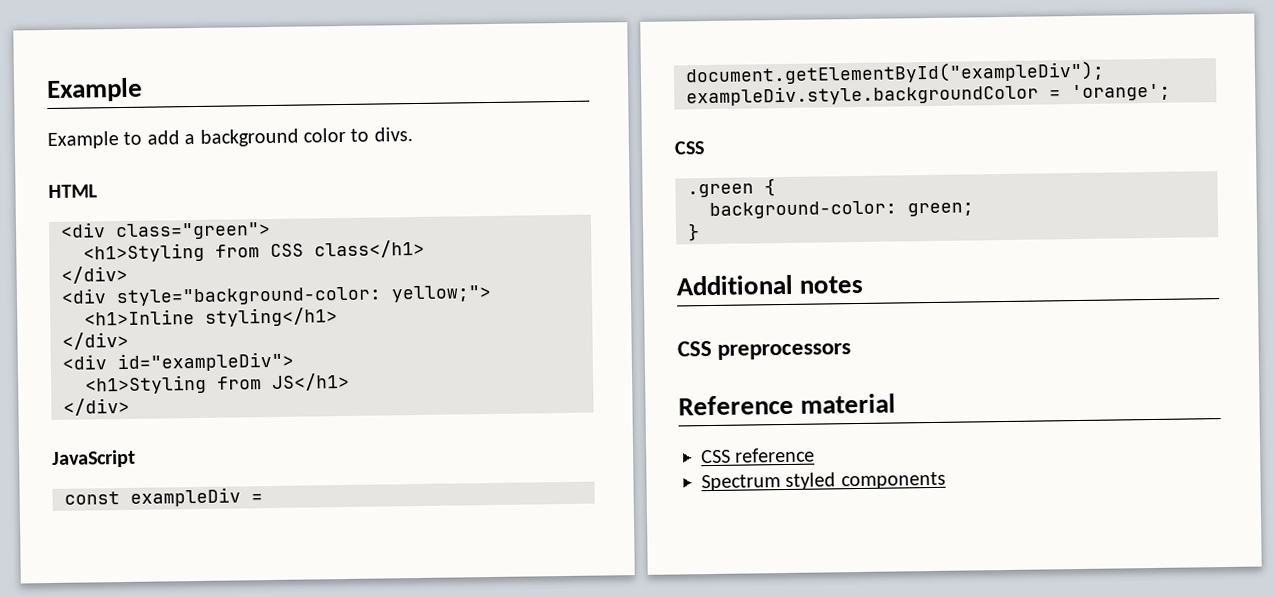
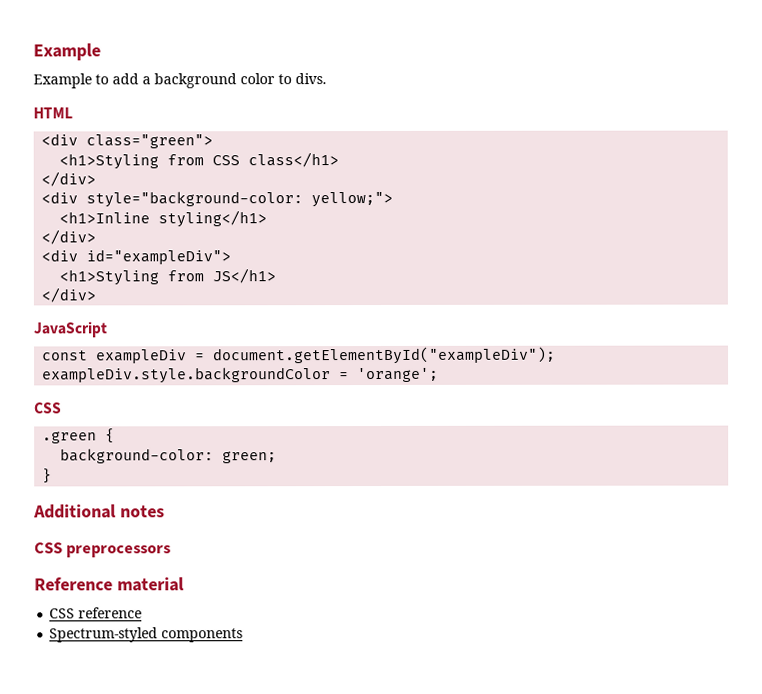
- Spectrum styled components
+ Spectrum-styled components

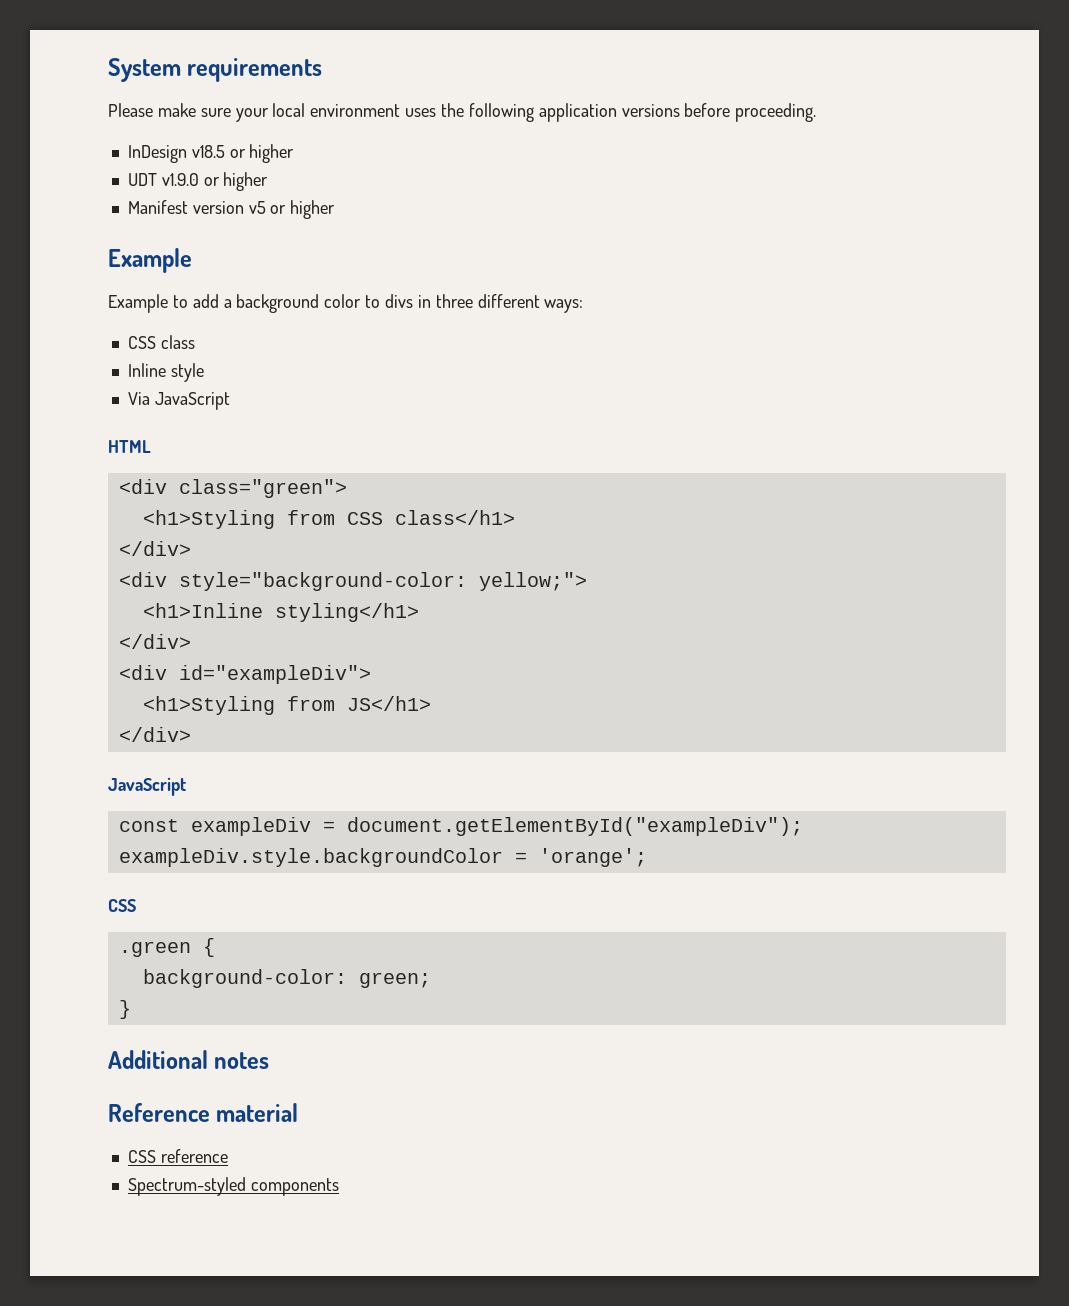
+ System requirements
+ Please make sure your local environment uses the following application versions before proceeding.
+ InDesign v18.5 or higher
+ UDT v1.9.0 or higher
+ Manifest version v5 or higher
- Example to add a background color to divs.
+ Example to add a background color to divs in three different ways:
+ CSS class
+ Inline style
+ Via JavaScript
- CSS preprocessors

